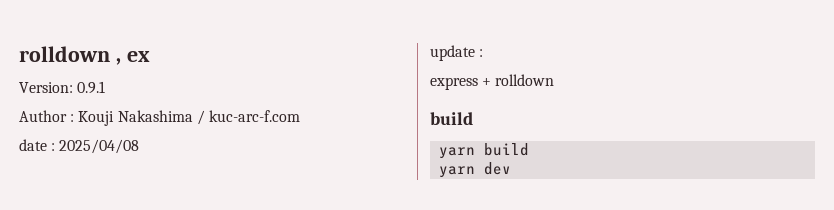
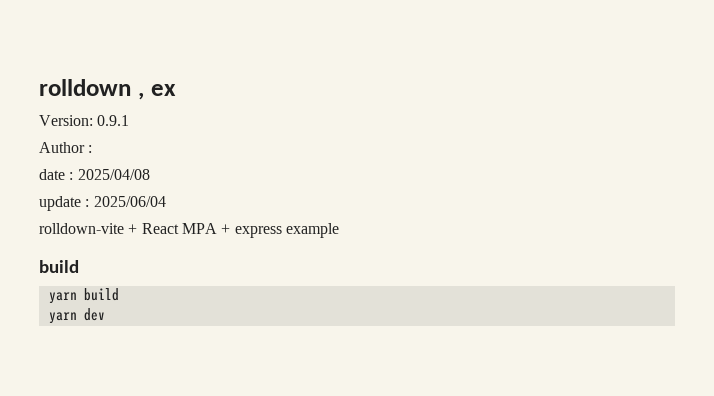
- Author : Kouji Nakashima / kuc-arc-f.com
+ Author :
- update :
- express + rolldown
+ update : 2025/06/04
+ rolldown-vite + React MPA + express example

